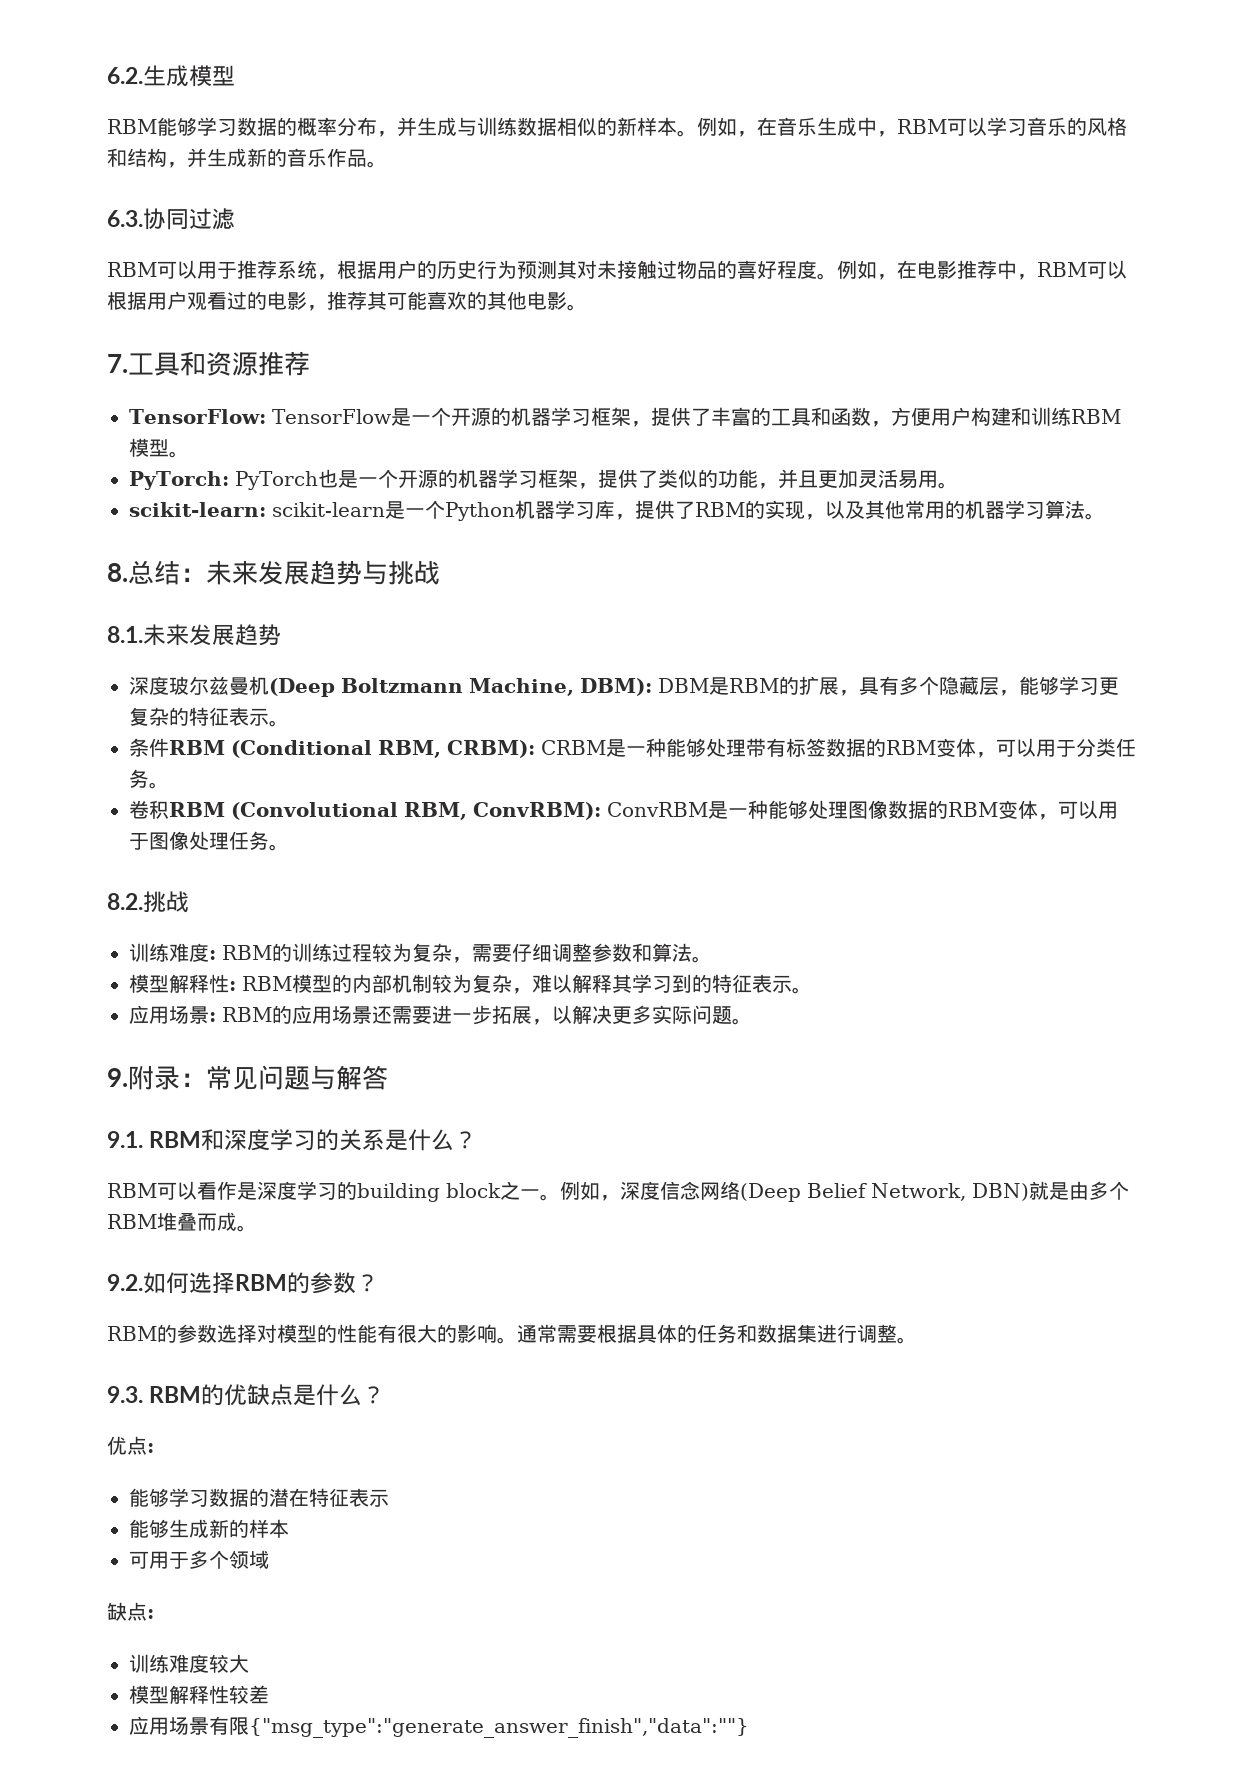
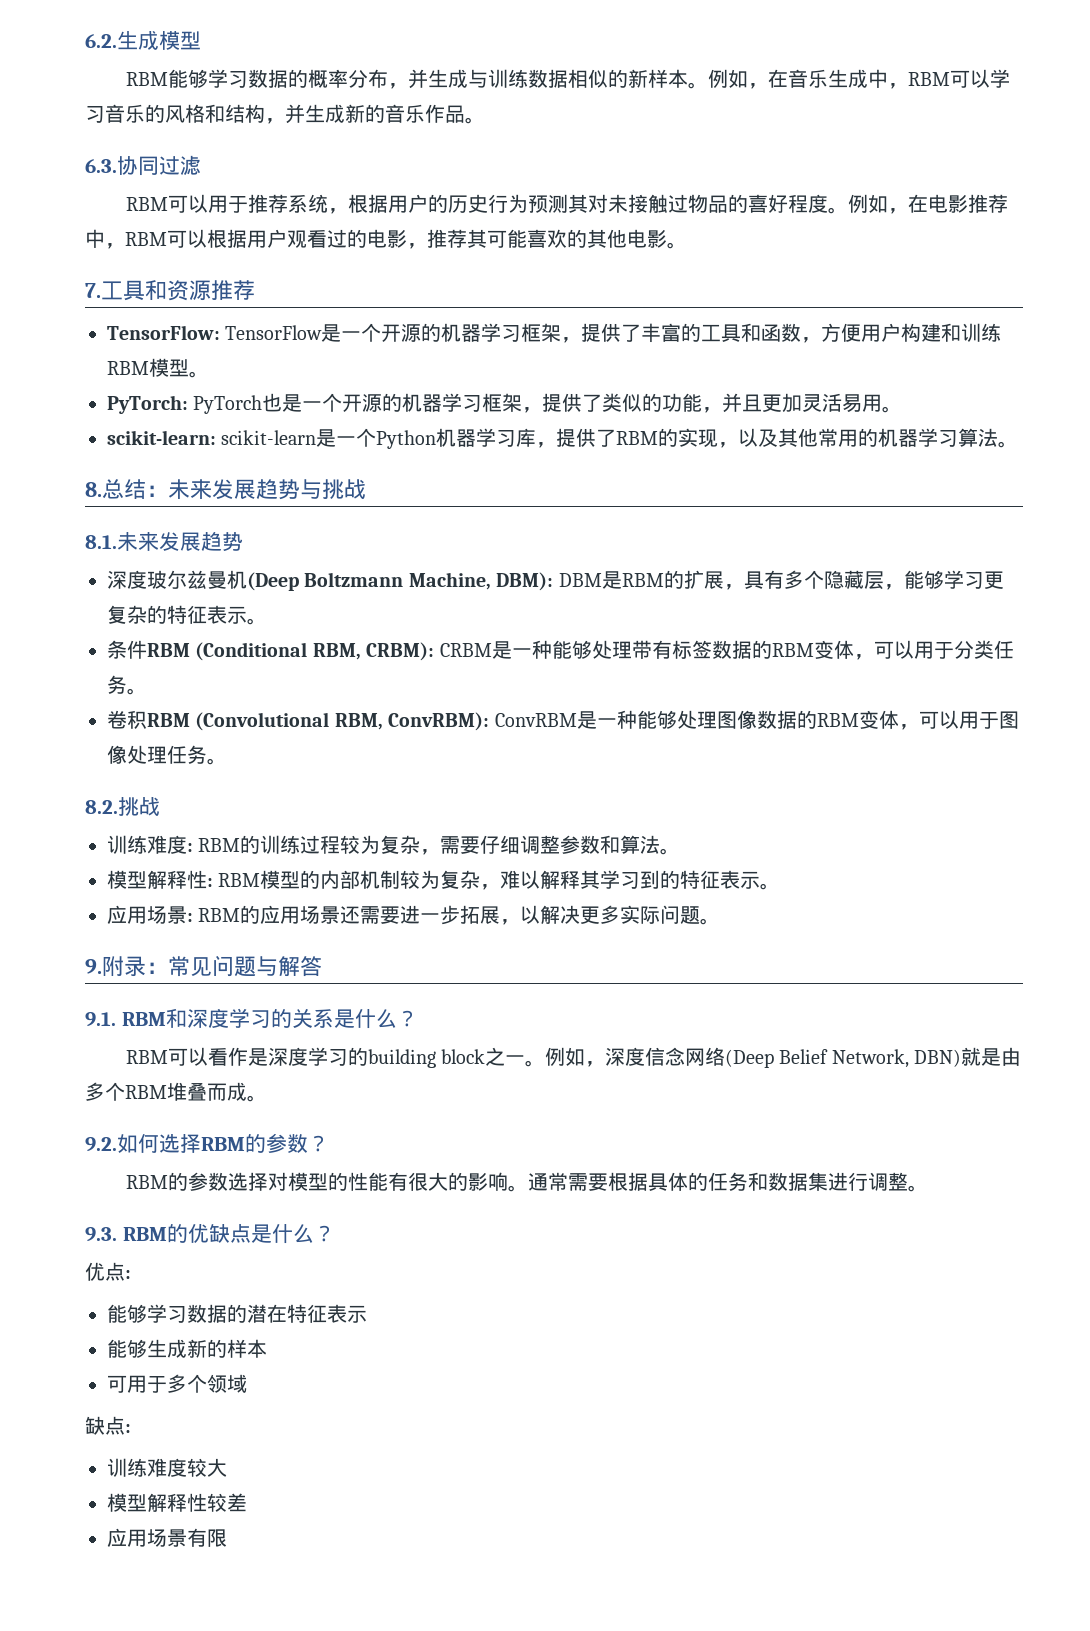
- 应用场景有限{"msg_type":"generate_answer_finish","data":""}
+ 应用场景有限

